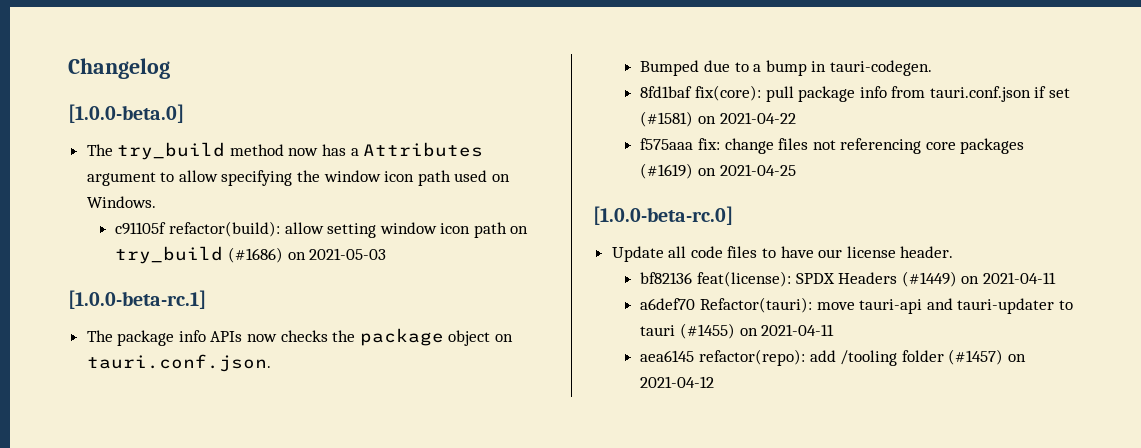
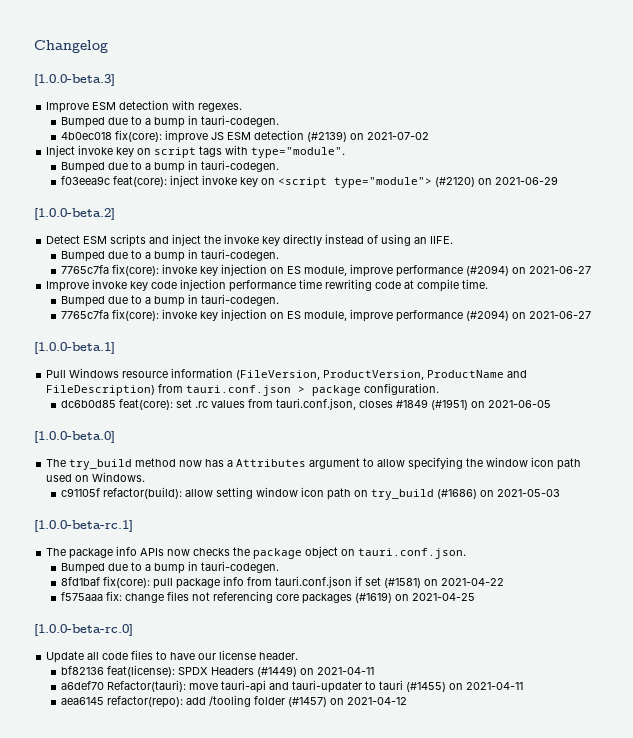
+ [1.0.0-beta.3]
+ Improve ESM detection with regexes.
+ Bumped due to a bump in tauri-codegen.
+ 4b0ec018 fix(core): improve JS ESM detection (#2139) on 2021-07-02
+ Inject invoke key on script tags with type="module".
+ Bumped due to a bump in tauri-codegen.
+ f03eea9c feat(core): inject invoke key on <script type="module"> (#2120) on 2021-06-29
+ [1.0.0-beta.2]
+ Detect ESM scripts and inject the invoke key directly instead of using an IIFE.
+ Bumped due to a bump in tauri-codegen.
+ 7765c7fa fix(core): invoke key injection on ES module, improve performance (#2094) on 2021-06-27
+ Improve invoke key code injection performance time rewriting code at compile time.
+ Bumped due to a bump in tauri-codegen.
+ 7765c7fa fix(core): invoke key injection on ES module, improve performance (#2094) on 2021-06-27
+ [1.0.0-beta.1]
+ Pull Windows resource information (FileVersion, ProductVersion, ProductName and FileDescription) from tauri.conf.json > package configuration.
+ dc6b0d85 feat(core): set .rc values from tauri.conf.json, closes #1849 (#1951) on 2021-06-05

